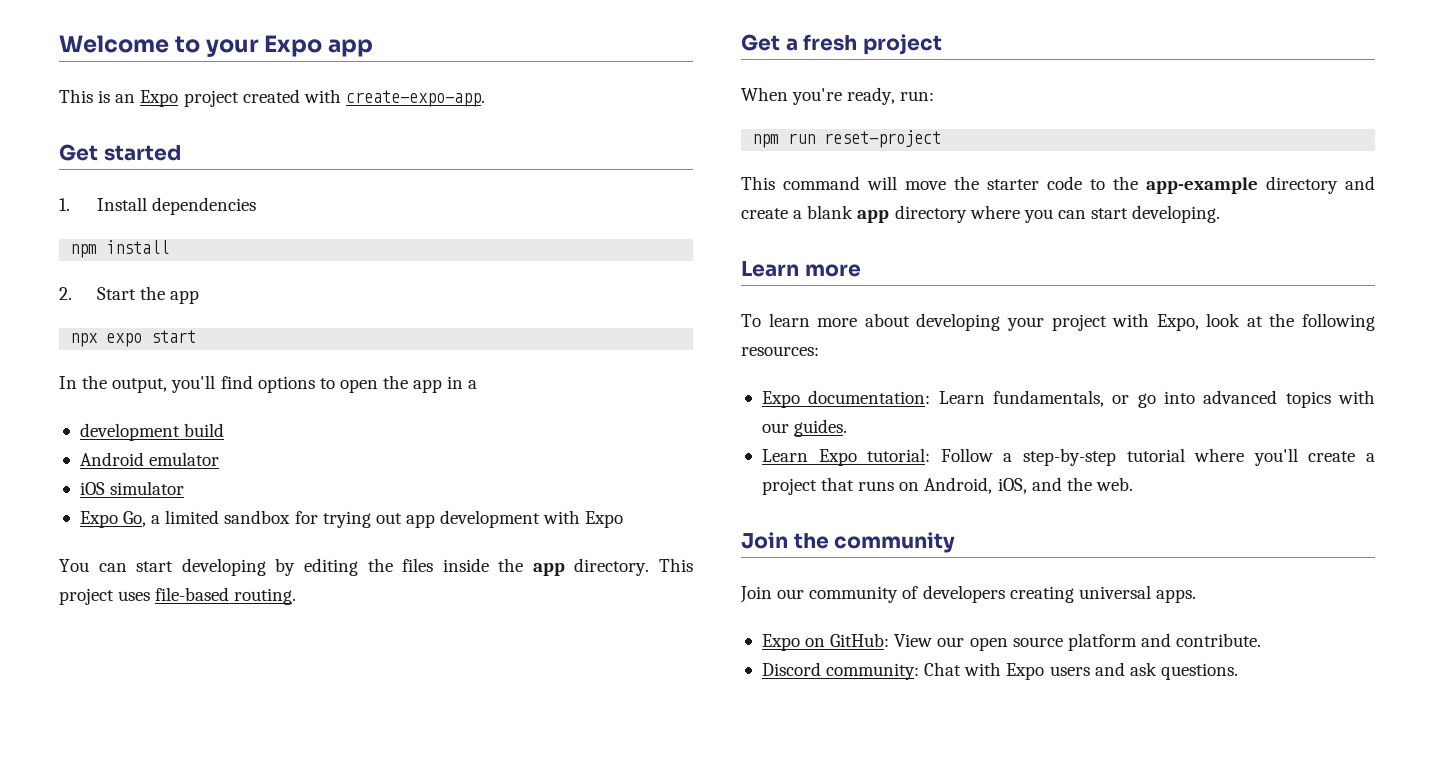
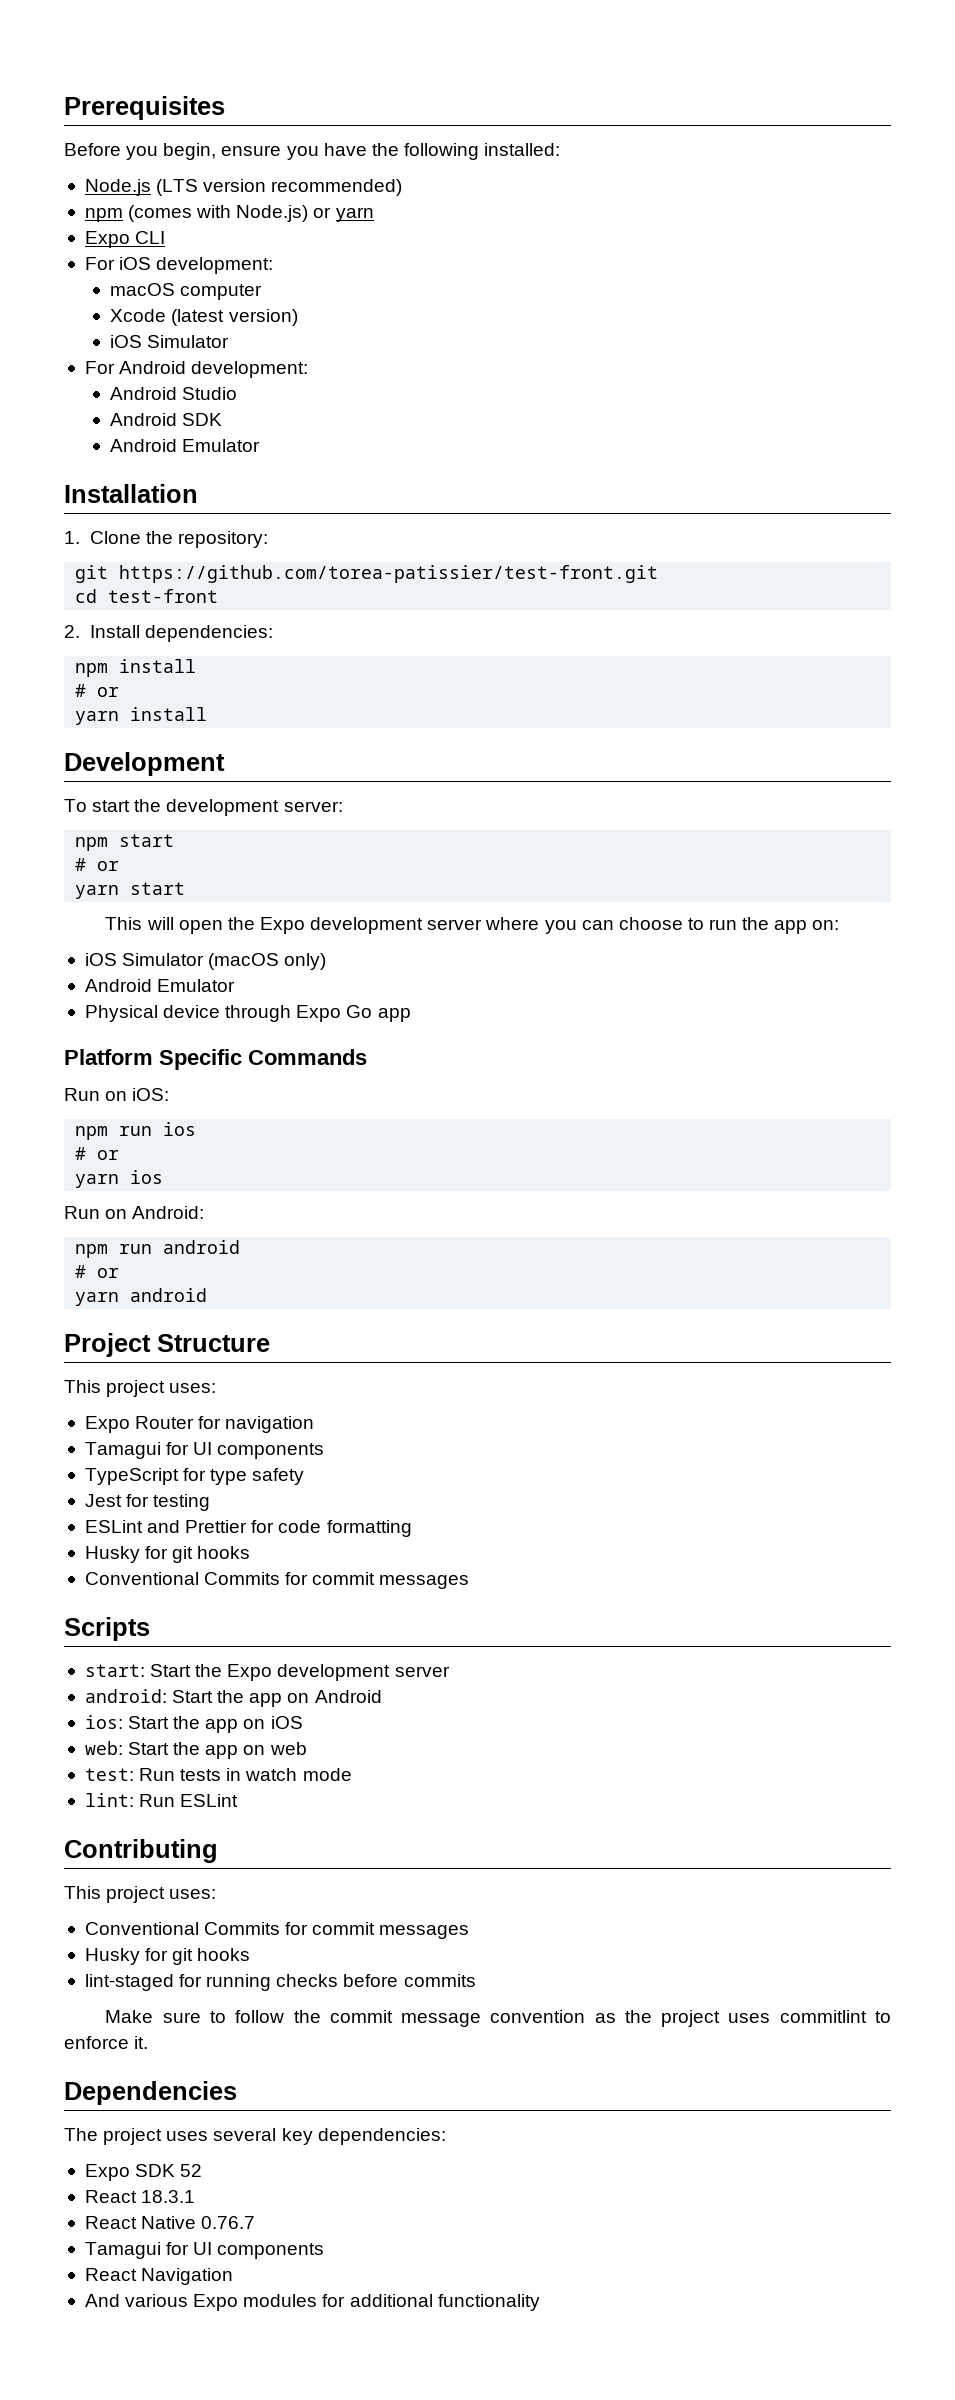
- Welcome to your Expo app
- This is an Expo project created with create-expo-app.
- Get started
- 1. Install dependencies
+ Prerequisites
+ Before you begin, ensure you have the following installed:
+ Node.js (LTS version recommended)
+ npm (comes with Node.js) or yarn
+ Expo CLI
+ For iOS development:
+ macOS computer
+ Xcode (latest version)
+ iOS Simulator
+ For Android development:
+ Android Studio
+ Android SDK
+ Android Emulator
+ Installation
+ 1. Clone the repository:
+ git https://github.com/torea-patissier/test-front.git
+ cd test-front
+ 2. Install dependencies:
  npm install
- 2. Start the app
- npx expo start
- In the output, you'll find options to open the app in a
- development build
- Android emulator
- iOS simulator
- Expo Go, a limited sandbox for trying out app development with Expo
- You can start developing by editing the files inside the app directory. This project uses file-based routing.
- Get a fresh project
- When you're ready, run:
- npm run reset-project
- This command will move the starter code to the app-example directory and create a blank app directory where you can start developing.
- Learn more
- To learn more about developing your project with Expo, look at the following resources:
- Expo documentation: Learn fundamentals, or go into advanced topics with our guides.
- Learn Expo tutorial: Follow a step-by-step tutorial where you'll create a project that runs on Android, iOS, and the web.
- Join the community
- Join our community of developers creating universal apps.
- Expo on GitHub: View our open source platform and contribute.
- Discord community: Chat with Expo users and ask questions.
+ # or
+ yarn install
+ Development
+ To start the development server:
+ npm start
+ # or
+ yarn start
+ This will open the Expo development server where you can choose to run the app on:
+ iOS Simulator (macOS only)
+ Android Emulator
+ Physical device through Expo Go app
+ Platform Specific Commands
+ Run on iOS:
+ npm run ios
+ # or
+ yarn ios
+ Run on Android:
+ npm run android
+ # or
+ yarn android
+ Project Structure
+ This project uses:
+ Expo Router for navigation
+ Tamagui for UI components
+ TypeScript for type safety
+ Jest for testing
+ ESLint and Prettier for code formatting
+ Husky for git hooks
+ Conventional Commits for commit messages
+ Scripts
+ start: Start the Expo development server
+ android: Start the app on Android
+ ios: Start the app on iOS
+ web: Start the app on web
+ test: Run tests in watch mode
+ lint: Run ESLint
+ Contributing
+ This project uses:
+ Conventional Commits for commit messages
+ Husky for git hooks
+ lint-staged for running checks before commits
+ Make sure to follow the commit message convention as the project uses commitlint to enforce it.
+ Dependencies
+ The project uses several key dependencies:
+ Expo SDK 52
+ React 18.3.1
+ React Native 0.76.7
+ Tamagui for UI components
+ React Navigation
+ And various Expo modules for additional functionality

